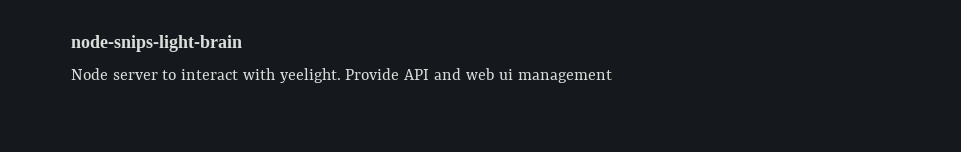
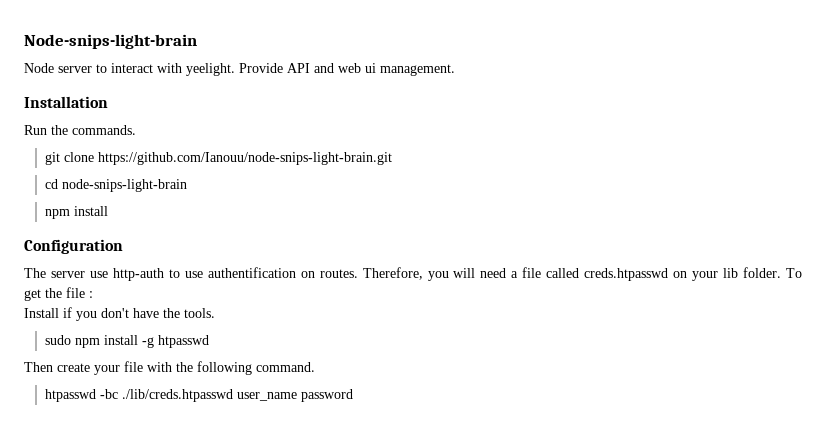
- node-snips-light-brain
+ Node-snips-light-brain
- Provide API and web ui management
+ Provide API and web ui management.
+ Installation
+ Run the commands.
+ git clone https://github.com/Ianouu/node-snips-light-brain.git
+ cd node-snips-light-brain
+ npm install
+ Configuration
+ The server use http-auth to use authentification on routes. Therefore, you will need a file called creds.htpasswd on your lib folder. To get the file :
+ Install if you don't have the tools.
+ sudo npm install -g htpasswd
+ Then create your file with the following command.
+ htpasswd -bc ./lib/creds.htpasswd user_name password

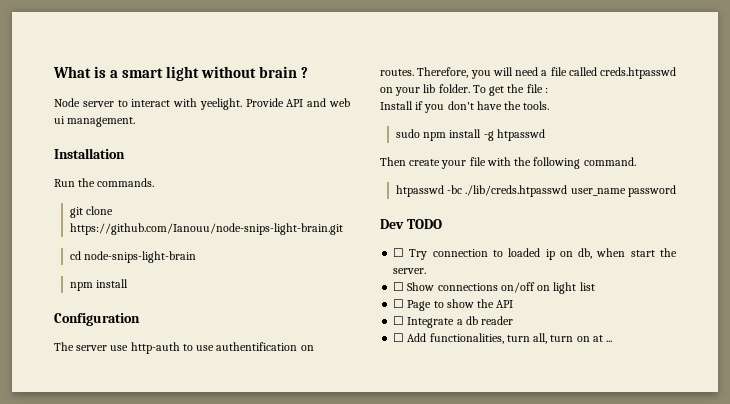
- Node-snips-light-brain
+ What is a smart light without brain ?
+ Dev TODO
+ ☐ Try connection to loaded ip on db, when start the server.
+ ☐ Show connections on/off on light list
+ ☐ Page to show the API
+ ☐ Integrate a db reader
+ ☐ Add functionalities, turn all, turn on at ...

